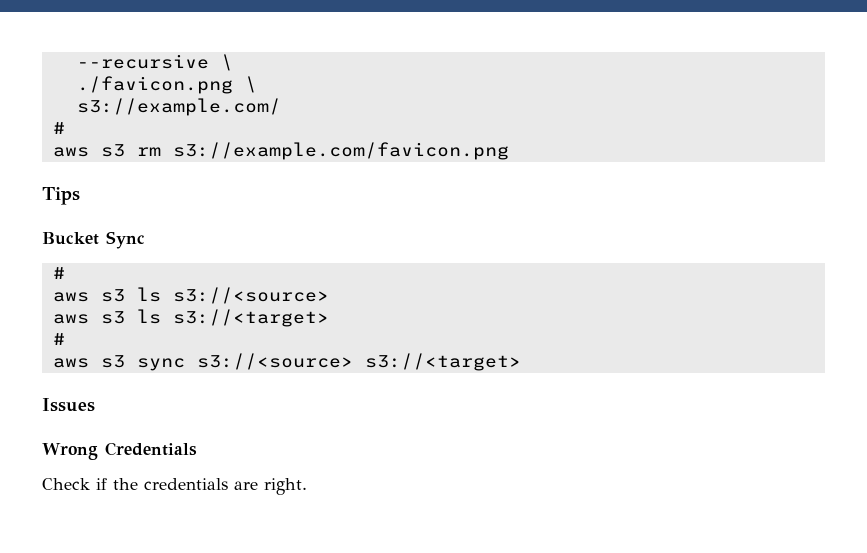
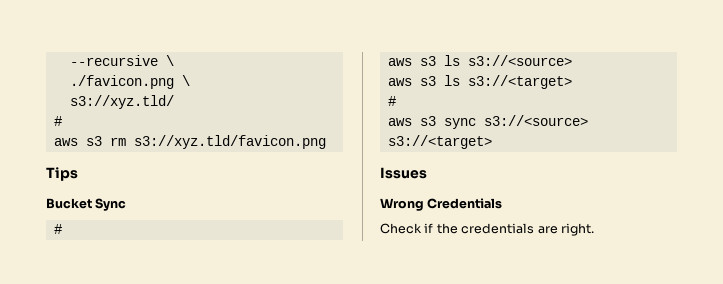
- s3://example.com/
+ s3://xyz.tld/
- aws s3 rm s3://example.com/favicon.png
+ aws s3 rm s3://xyz.tld/favicon.png

